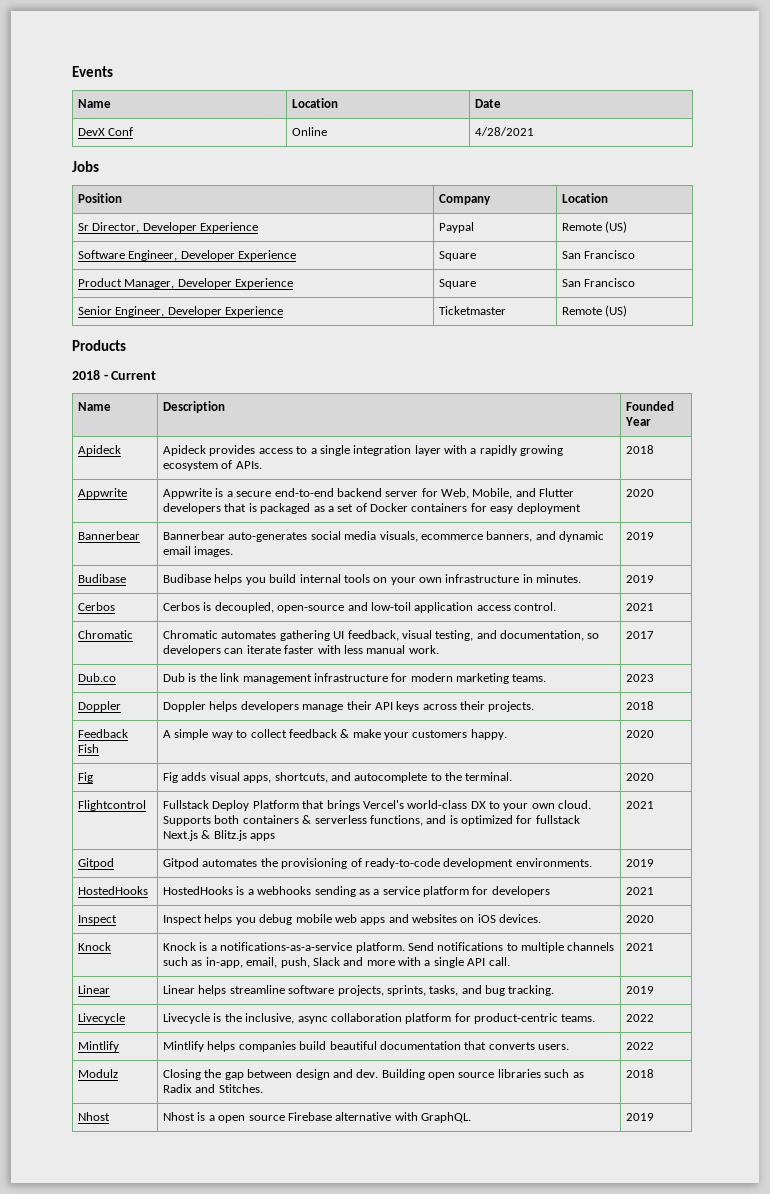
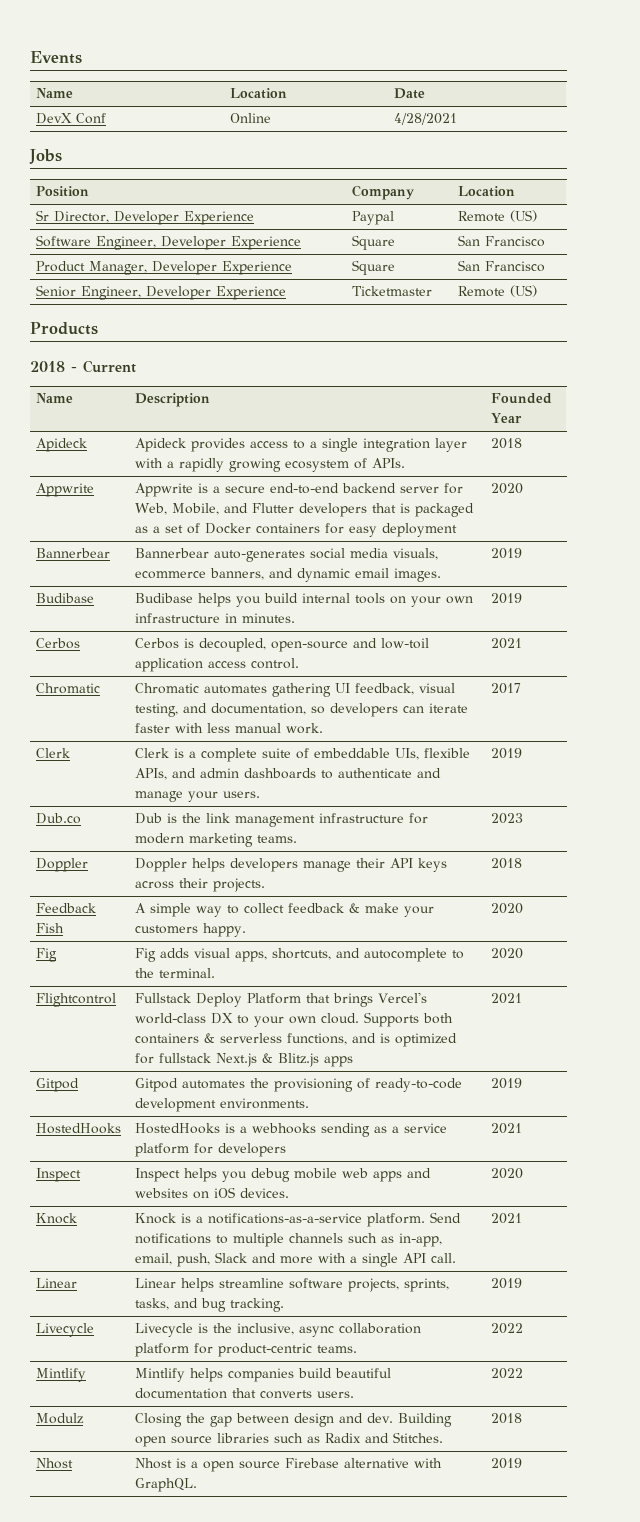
+ Clerk | Clerk is a complete suite of embeddable UIs, flexible APIs, and admin dashboards to authenticate and manage your users. | 2019

